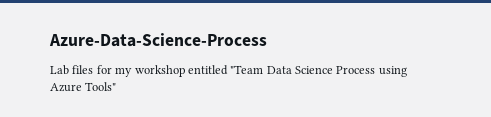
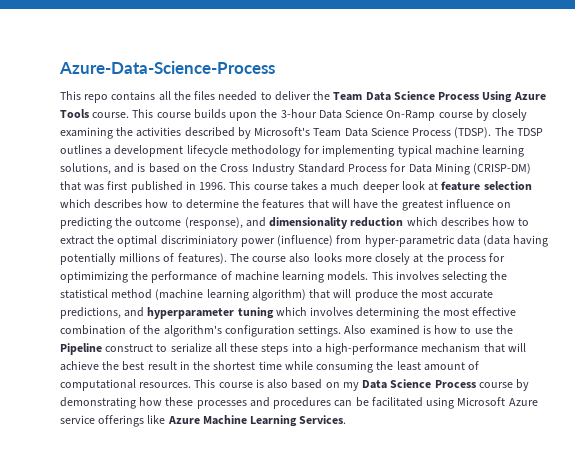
- Lab files for my workshop entitled "Team Data Science Process using Azure Tools"
+ This repo contains all the files needed to deliver the Team Data Science Process Using Azure Tools course. This course builds upon the 3-hour Data Science On-Ramp course by closely examining the activities described by Microsoft's Team Data Science Process (TDSP). The TDSP outlines a development lifecycle methodology for implementing typical machine learning solutions, and is based on the Cross Industry Standard Process for Data Mining (CRISP-DM) that was first published in 1996. This course takes a much deeper look at feature selection which describes how to determine the features that will have the greatest influence on predicting the outcome (response), and dimensionality reduction which describes how to extract the optimal discriminiatory power (influence) from hyper-parametric data (data having potentially millions of features). The course also looks more closely at the process for optimimizing the performance of machine learning models. This involves selecting the statistical method (machine learning algorithm) that will produce the most accurate predictions, and hyperparameter tuning which involves determining the most effective combination of the algorithm's configuration settings. Also examined is how to use the Pipeline construct to serialize all these steps into a high-performance mechanism that will achieve the best result in the shortest time while consuming the least amount of computational resources. This course is also based on my Data Science Process course by demonstrating how these processes and procedures can be facilitated using Microsoft Azure service offerings like Azure Machine Learning Services.

